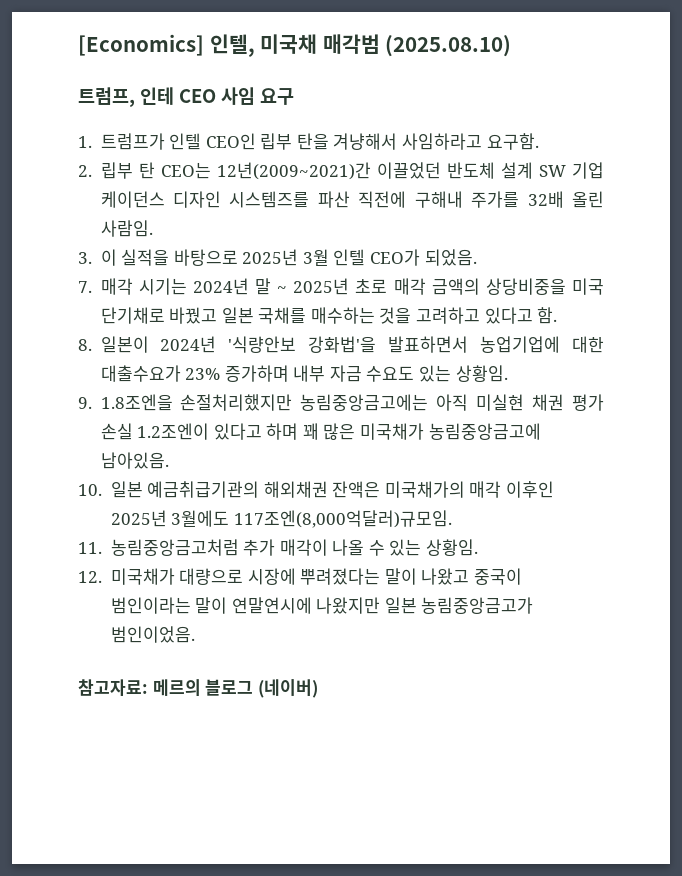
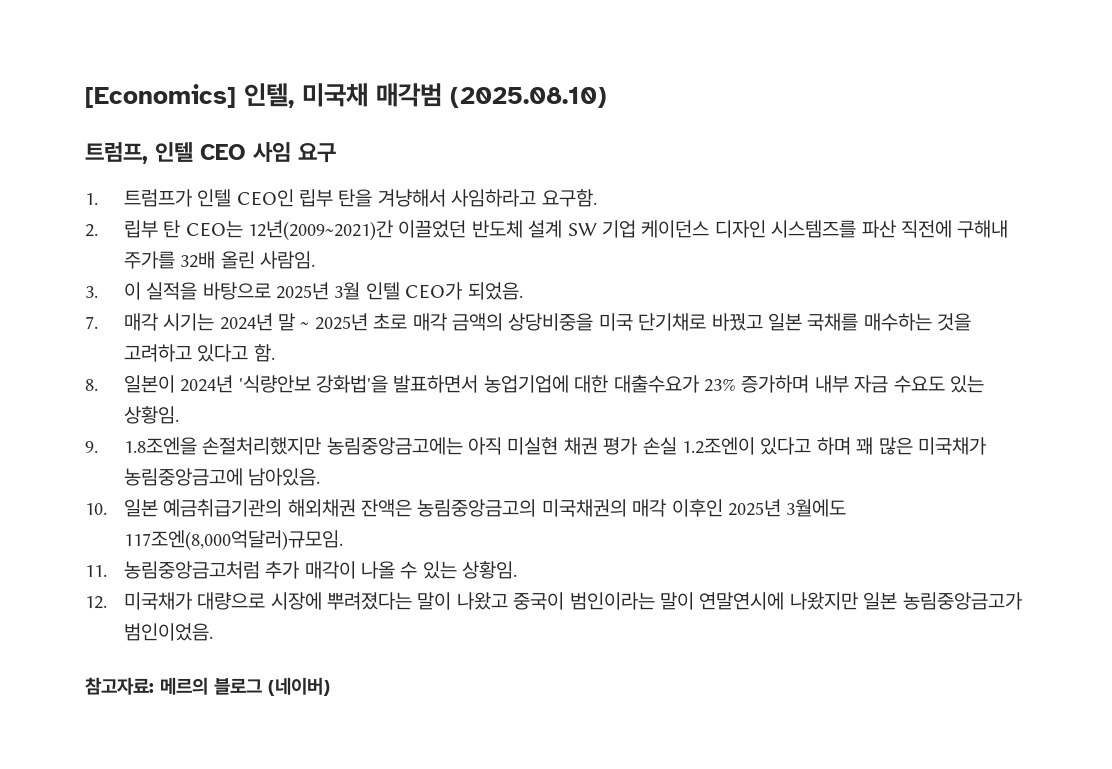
- 트럼프, 인테 CEO 사임 요구
+ 트럼프, 인텔 CEO 사임 요구
- 10. 일본 예금취급기관의 해외채권 잔액은 미국채가의 매각 이후인 2025년 3월에도 117조엔(8,000억달러)규모임.
+ 10. 일본 예금취급기관의 해외채권 잔액은 농림중앙금고의 미국채권의 매각 이후인 2025년 3월에도 117조엔(8,000억달러)규모임.

